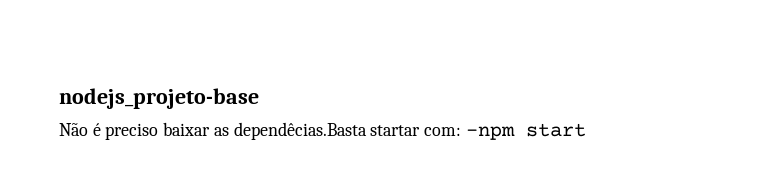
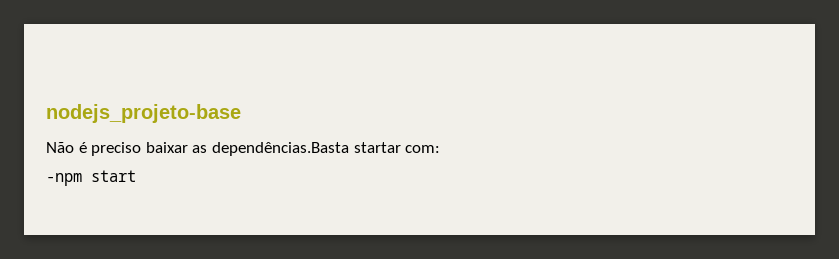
- Não é preciso baixar as dependêcias.Basta startar com: -npm start
+ Não é preciso baixar as dependências.Basta startar com:
+ -npm start

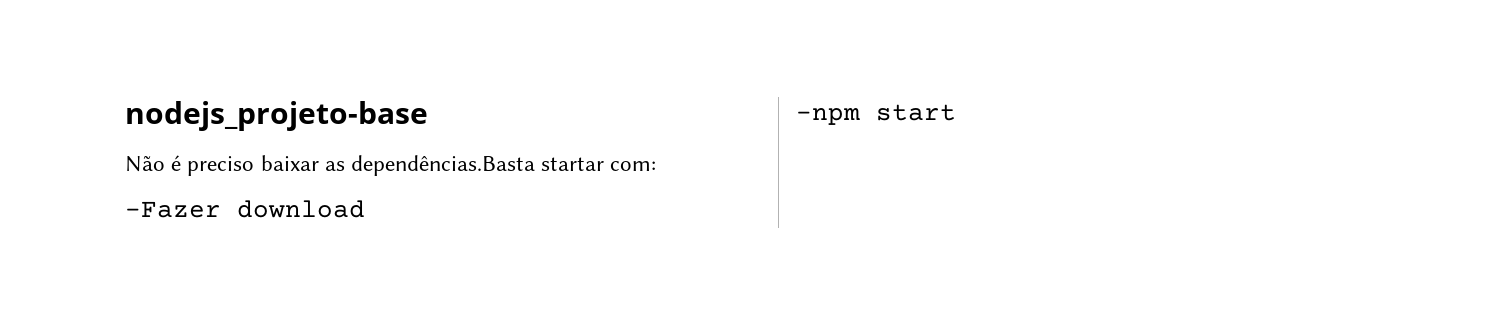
+ -Fazer download

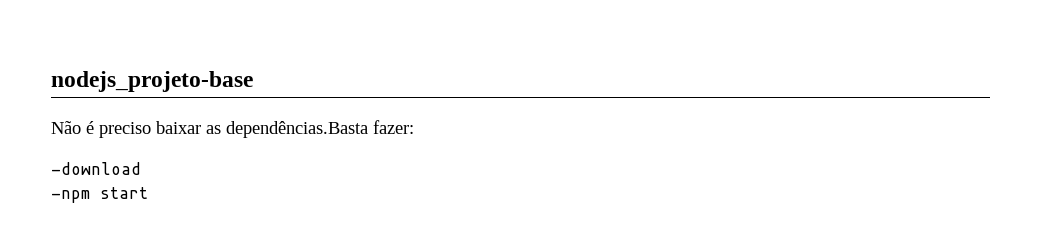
- Não é preciso baixar as dependências.Basta startar com:
- -Fazer download
+ Não é preciso baixar as dependências.Basta fazer:
+ -download

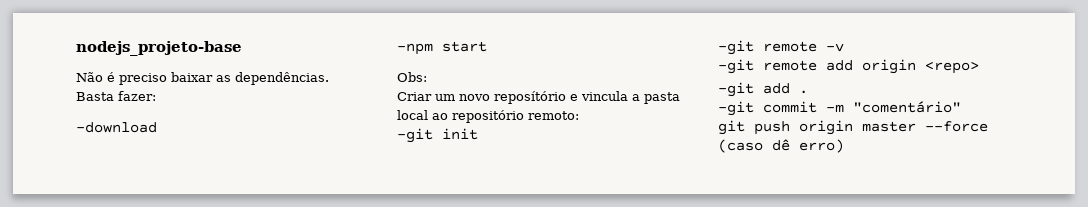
- Não é preciso baixar as dependências.Basta fazer:
+ Não é preciso baixar as dependências. Basta fazer:
+ Obs:
+ Criar um novo reposítório e vincula a pasta local ao repositório remoto:
+ -git init
+ -git remote -v
+ -git remote add origin <repo>
+ -git add .
+ -git commit -m "comentário"
+ git push origin master --force (caso dê erro)

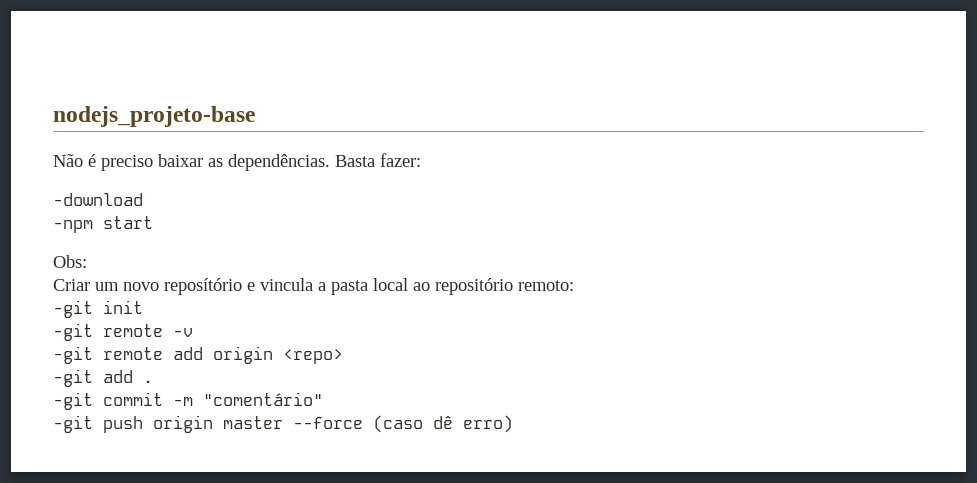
- git push origin master --force (caso dê erro)
+ -git push origin master --force (caso dê erro)

